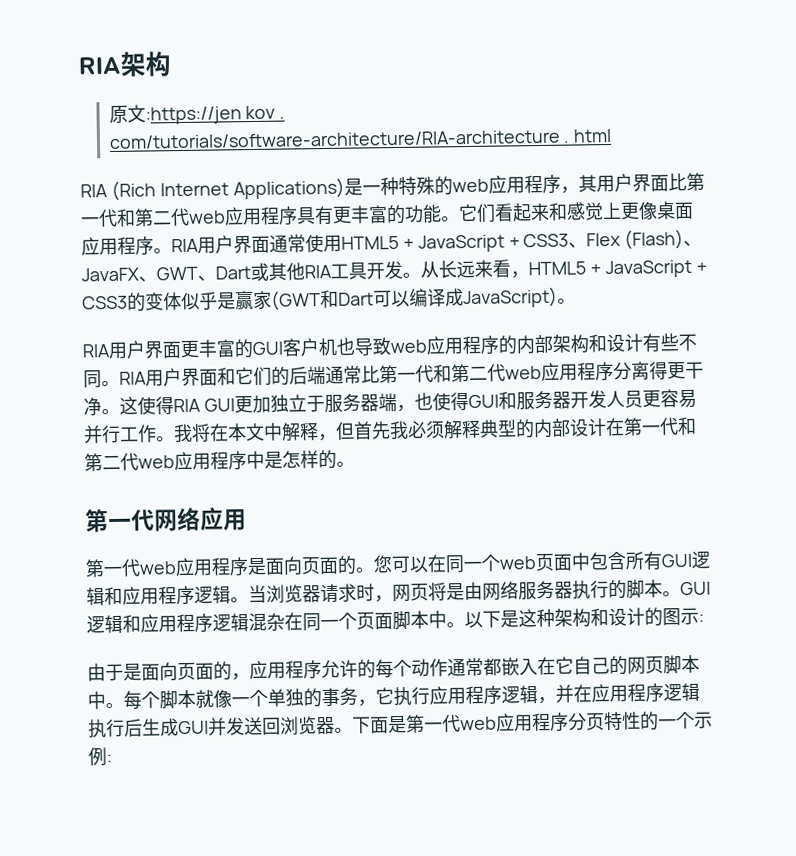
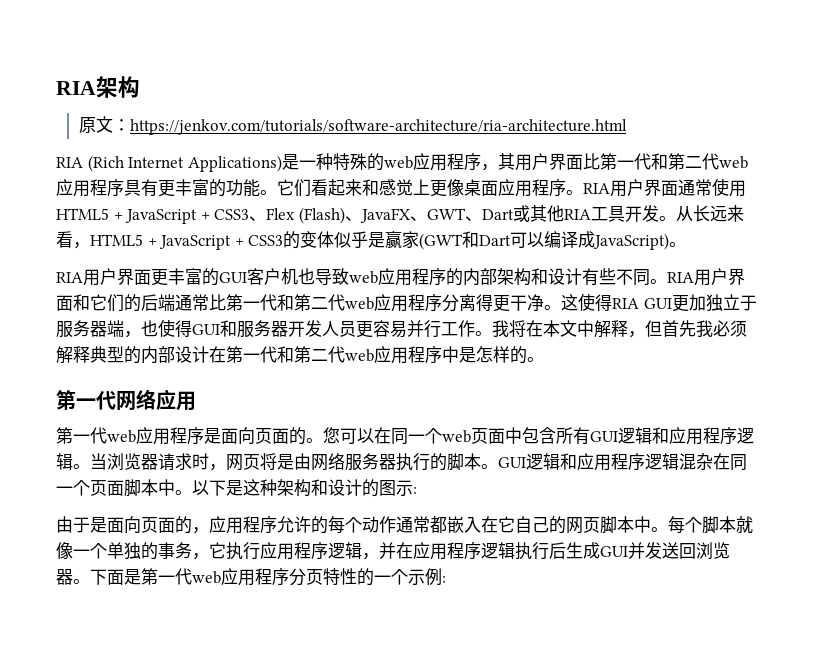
- 原文:https://jen kov . com/tutorials/software-architecture/RIA-architecture . html
+ 原文：https://jenkov.com/tutorials/software-architecture/ria-architecture.html

